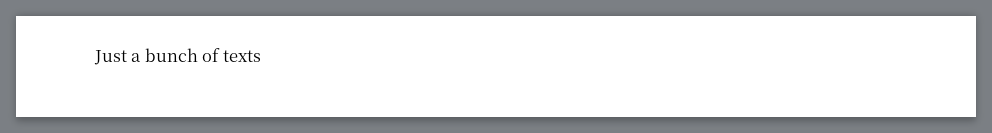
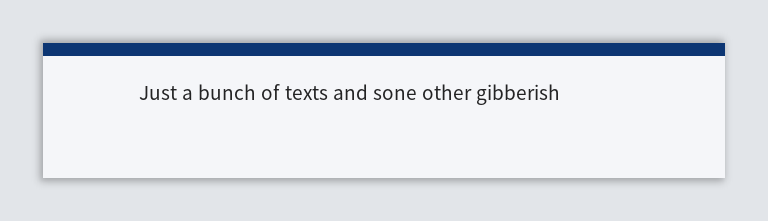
- Just a bunch of texts
+ Just a bunch of texts and sone other gibberish

